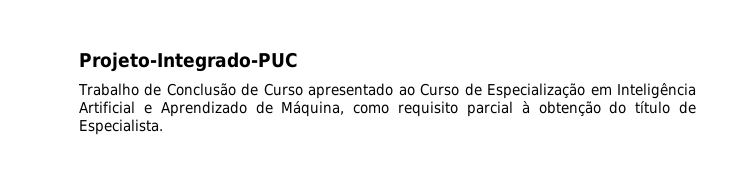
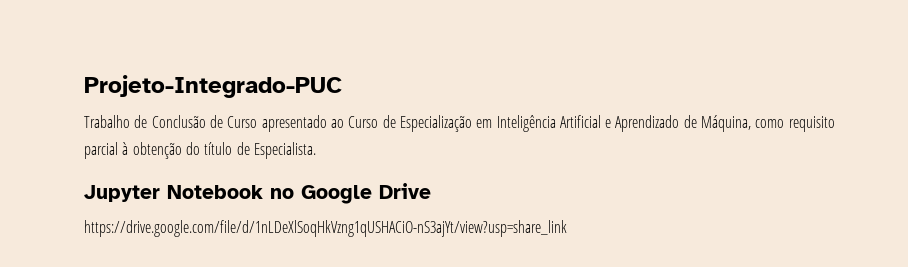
+ Jupyter Notebook no Google Drive
+ https://drive.google.com/file/d/1nLDeXlSoqHkVzng1qUSHACiO-nS3ajYt/view?usp=share_link

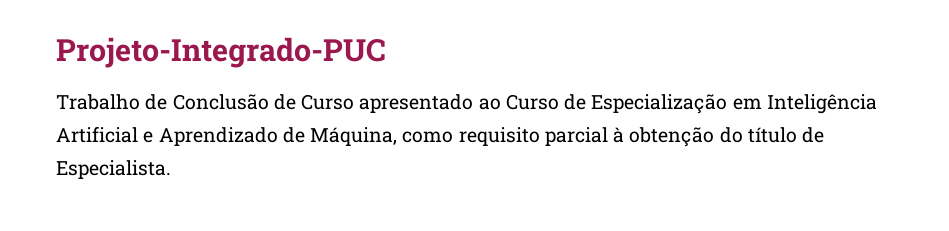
- Jupyter Notebook no Google Drive
- https://drive.google.com/file/d/1nLDeXlSoqHkVzng1qUSHACiO-nS3ajYt/view?usp=share_link

